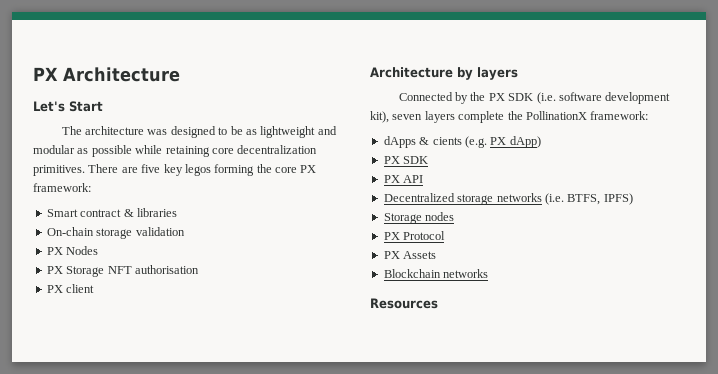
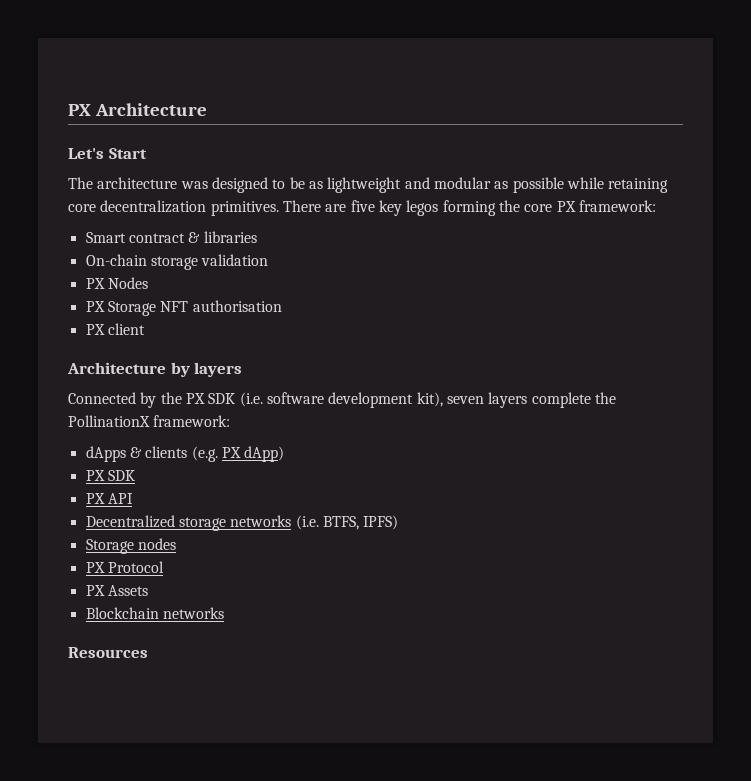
- dApps & cients (e.g. PX dApp)
+ dApps & clients (e.g. PX dApp)

